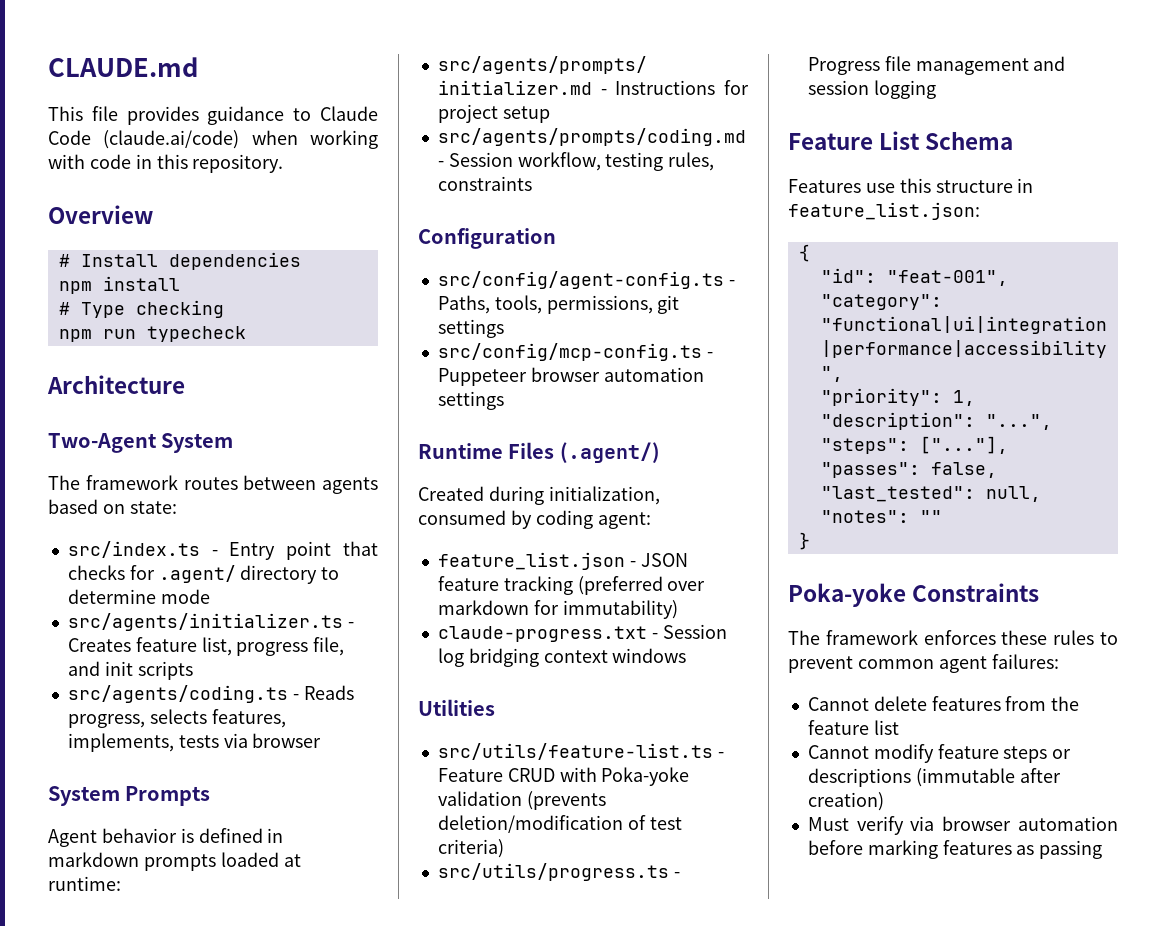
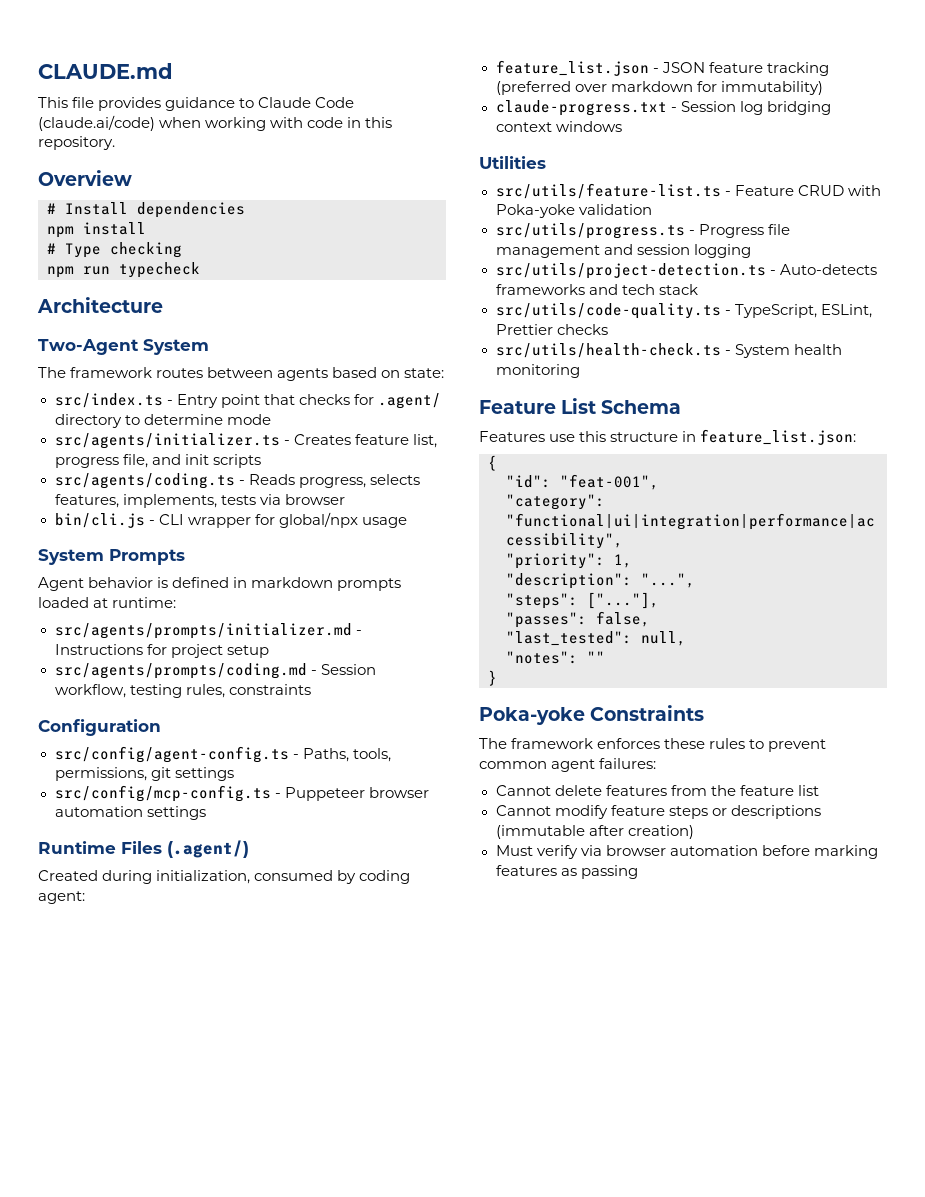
+ bin/cli.js - CLI wrapper for global/npx usage
- src/utils/feature-list.ts - Feature CRUD with Poka-yoke validation (prevents deletion/modification of test criteria)
+ src/utils/feature-list.ts - Feature CRUD with Poka-yoke validation
+ src/utils/project-detection.ts - Auto-detects frameworks and tech stack
+ src/utils/code-quality.ts - TypeScript, ESLint, Prettier checks
+ src/utils/health-check.ts - System health monitoring

